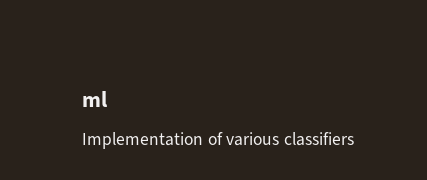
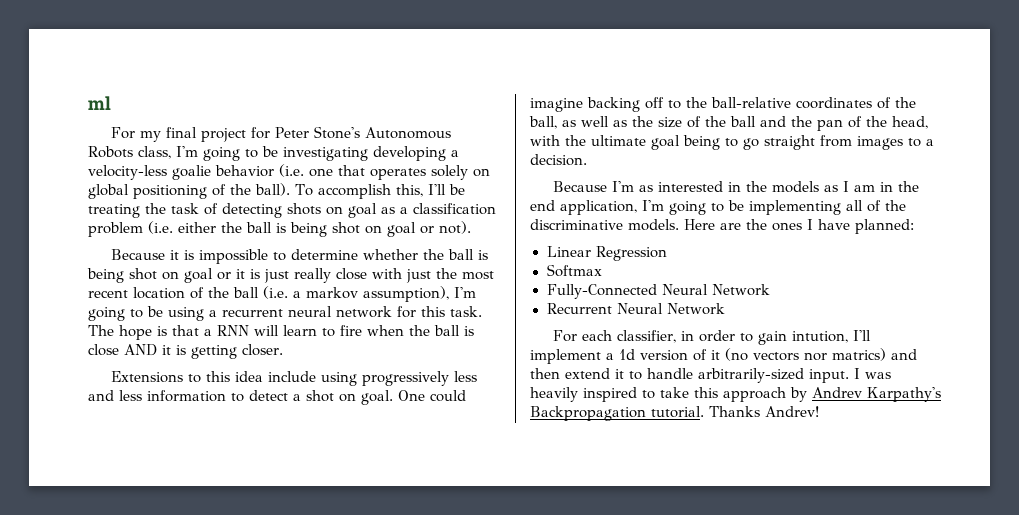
- Implementation of various classifiers
+ For my final project for Peter Stone's Autonomous Robots class, I'm going to be investigating developing a velocity-less goalie behavior (i.e. one that operates solely on global positioning of the ball). To accomplish this, I'll be treating the task of detecting shots on goal as a classification problem (i.e. either the ball is being shot on goal or not).
+ Because it is impossible to determine whether the ball is being shot on goal or it is just really close with just the most recent location of the ball (i.e. a markov assumption), I'm going to be using a recurrent neural network for this task. The hope is that a RNN will learn to fire when the ball is close AND it is getting closer.
+ Extensions to this idea include using progressively less and less information to detect a shot on goal. One could imagine backing off to the ball-relative coordinates of the ball, as well as the size of the ball and the pan of the head, with the ultimate goal being to go straight from images to a decision.
+ Because I'm as interested in the models as I am in the end application, I'm going to be implementing all of the discriminative models. Here are the ones I have planned:
+ Linear Regression
+ Softmax
+ Fully-Connected Neural Network
+ Recurrent Neural Network
+ For each classifier, in order to gain intution, I'll implement a 1d version of it (no vectors nor matrics) and then extend it to handle arbitrarily-sized input. I was heavily inspired to take this approach by Andrev Karpathy's Backpropagation tutorial. Thanks Andrev!

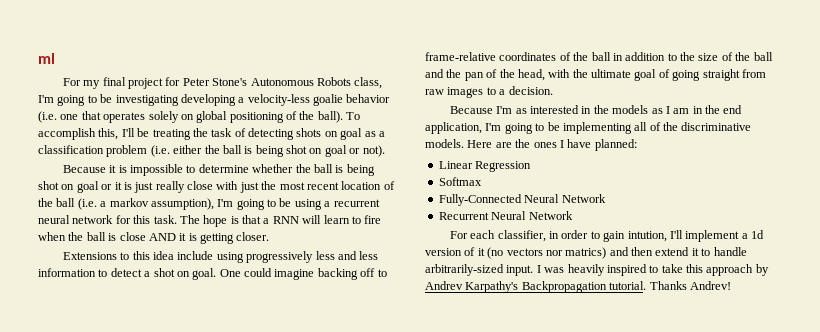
- One could imagine backing off to the ball-relative coordinates of the ball, as well as the size of the ball and the pan of the head, with the ultimate goal being to go straight from images to a decision.
+ One could imagine backing off to frame-relative coordinates of the ball in addition to the size of the ball and the pan of the head, with the ultimate goal of going straight from raw images to a decision.

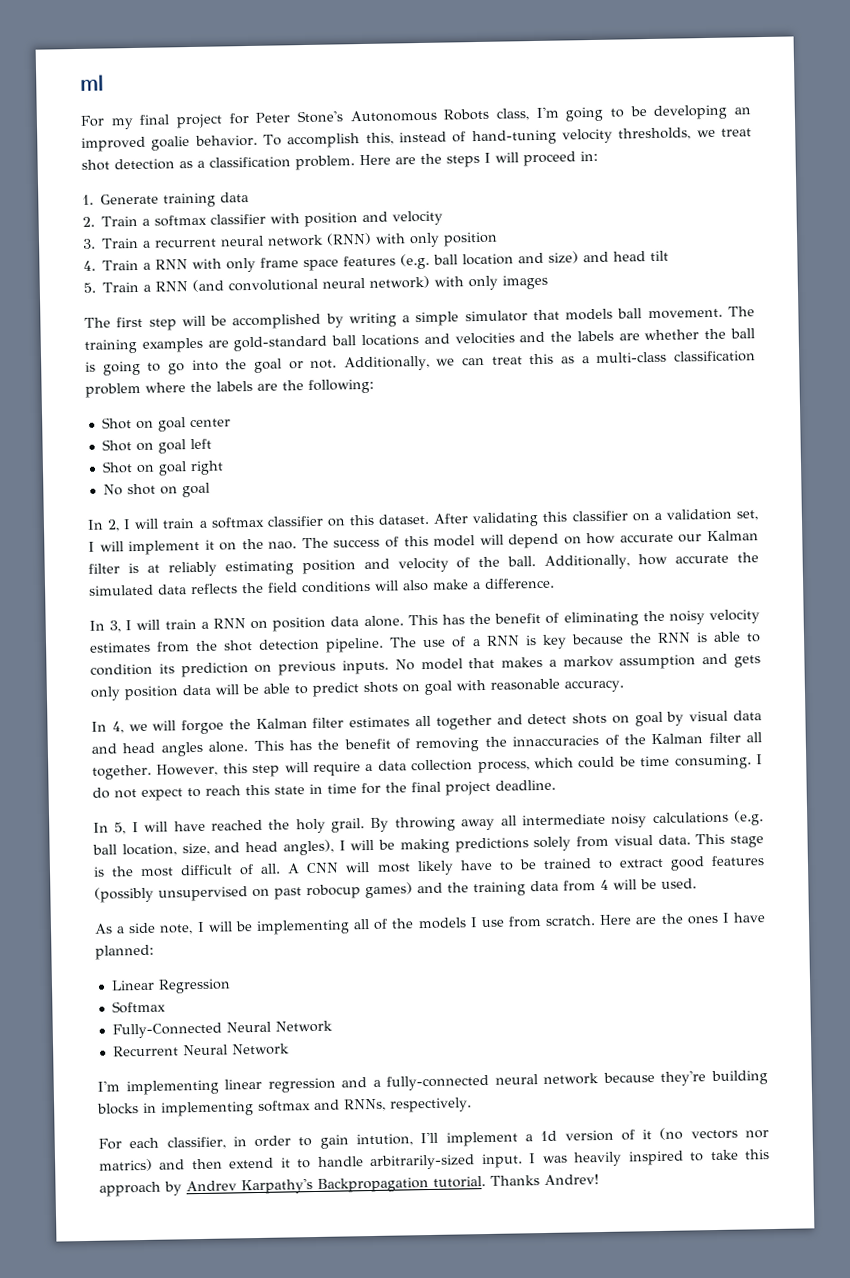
- For my final project for Peter Stone's Autonomous Robots class, I'm going to be investigating developing a velocity-less goalie behavior (i.e. one that operates solely on global positioning of the ball). To accomplish this, I'll be treating the task of detecting shots on goal as a classification problem (i.e. either the ball is being shot on goal or not).
- Because it is impossible to determine whether the ball is being shot on goal or it is just really close with just the most recent location of the ball (i.e. a markov assumption), I'm going to be using a recurrent neural network for this task. The hope is that a RNN will learn to fire when the ball is close AND it is getting closer.
- Extensions to this idea include using progressively less and less information to detect a shot on goal. One could imagine backing off to frame-relative coordinates of the ball in addition to the size of the ball and the pan of the head, with the ultimate goal of going straight from raw images to a decision.
- Because I'm as interested in the models as I am in the end application, I'm going to be implementing all of the discriminative models.
+ For my final project for Peter Stone's Autonomous Robots class, I'm going to be developing an improved goalie behavior. To accomplish this, instead of hand-tuning velocity thresholds, we treat shot detection as a classification problem. Here are the steps I will proceed in:
+ 1. Generate training data
+ 2. Train a softmax classifier with position and velocity
+ 3. Train a recurrent neural network (RNN) with only position
+ 4. Train a RNN with only frame space features (e.g. ball location and size) and head tilt
+ 5. Train a RNN (and convolutional neural network) with only images
+ The first step will be accomplished by writing a simple simulator that models ball movement. The training examples are gold-standard ball locations and velocities and the labels are whether the ball is going to go into the goal or not. Additionally, we can treat this as a multi-class classification problem where the labels are the following:
+ Shot on goal center
+ Shot on goal left
+ Shot on goal right
+ No shot on goal
+ In 2, I will train a softmax classifier on this dataset. After validating this classifier on a validation set, I will implement it on the nao. The success of this model will depend on how accurate our Kalman filter is at reliably estimating position and velocity of the ball. Additionally, how accurate the simulated data reflects the field conditions will also make a difference.
+ In 3, I will train a RNN on position data alone. This has the benefit of eliminating the noisy velocity estimates from the shot detection pipeline. The use of a RNN is key because the RNN is able to condition its prediction on previous inputs. No model that makes a markov assumption and gets only position data will be able to predict shots on goal with reasonable accuracy.
+ In 4, we will forgoe the Kalman filter estimates all together and detect shots on goal by visual data and head angles alone. This has the benefit of removing the innaccuracies of the Kalman filter all together. However, this step will require a data collection process, which could be time consuming. I do not expect to reach this state in time for the final project deadline.
+ In 5, I will have reached the holy grail. By throwing away all intermediate noisy calculations (e.g. ball location, size, and head angles), I will be making predictions solely from visual data. This stage is the most difficult of all. A CNN will most likely have to be trained to extract good features (possibly unsupervised on past robocup games) and the training data from 4 will be used.
+ As a side note, I will be implementing all of the models I use from scratch.
+ I'm implementing linear regression and a fully-connected neural network because they're building blocks in implementing softmax and RNNs, respectively.

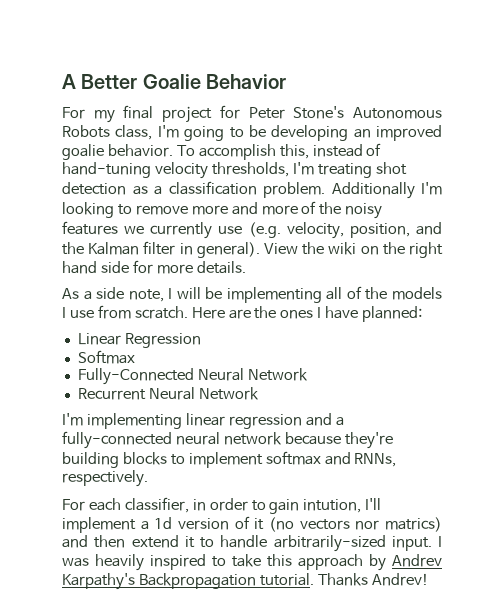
- ml
+ A Better Goalie Behavior
- To accomplish this, instead of hand-tuning velocity thresholds, we treat shot detection as a classification problem.
+ To accomplish this, instead of hand-tuning velocity thresholds, I'm treating shot detection as a classification problem.
- Here are the steps I will proceed in:
- 1. Generate training data
- 2. Train a softmax classifier with position and velocity
- 3. Train a recurrent neural network (RNN) with only position
- 4. Train a RNN with only frame space features (e.g. ball location and size) and head tilt
- 5. Train a RNN (and convolutional neural network) with only images
- The first step will be accomplished by writing a simple simulator that models ball movement. The training examples are gold-standard ball locations and velocities and the labels are whether the ball is going to go into the goal or not. Additionally, we can treat this as a multi-class classification problem where the labels are the following:
- Shot on goal center
- Shot on goal left
- Shot on goal right
- No shot on goal
- In 2, I will train a softmax classifier on this dataset. After validating this classifier on a validation set, I will implement it on the nao. The success of this model will depend on how accurate our Kalman filter is at reliably estimating position and velocity of the ball. Additionally, how accurate the simulated data reflects the field conditions will also make a difference.
- In 3, I will train a RNN on position data alone. This has the benefit of eliminating the noisy velocity estimates from the shot detection pipeline. The use of a RNN is key because the RNN is able to condition its prediction on previous inputs. No model that makes a markov assumption and gets only position data will be able to predict shots on goal with reasonable accuracy.
- In 4, we will forgoe the Kalman filter estimates all together and detect shots on goal by visual data and head angles alone. This has the benefit of removing the innaccuracies of the Kalman filter all together. However, this step will require a data collection process, which could be time consuming. I do not expect to reach this state in time for the final project deadline.
- In 5, I will have reached the holy grail. By throwing away all intermediate noisy calculations (e.g. ball location, size, and head angles), I will be making predictions solely from visual data. This stage is the most difficult of all. A CNN will most likely have to be trained to extract good features (possibly unsupervised on past robocup games) and the training data from 4 will be used.
+ Additionally I'm looking to remove more and more of the noisy features we currently use (e.g. velocity, position, and the Kalman filter in general). View the wiki on the right hand side for more details.
- I'm implementing linear regression and a fully-connected neural network because they're building blocks in implementing softmax and RNNs, respectively.
+ I'm implementing linear regression and a fully-connected neural network because they're building blocks to implement softmax and RNNs, respectively.

